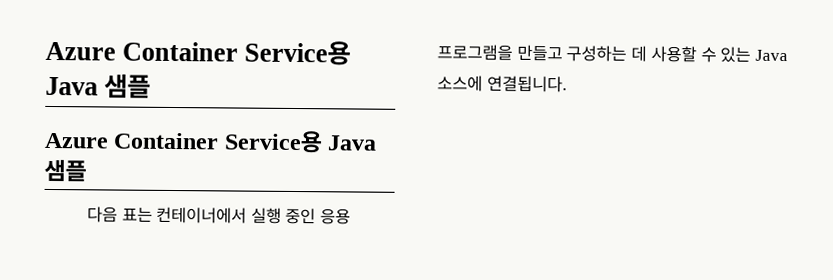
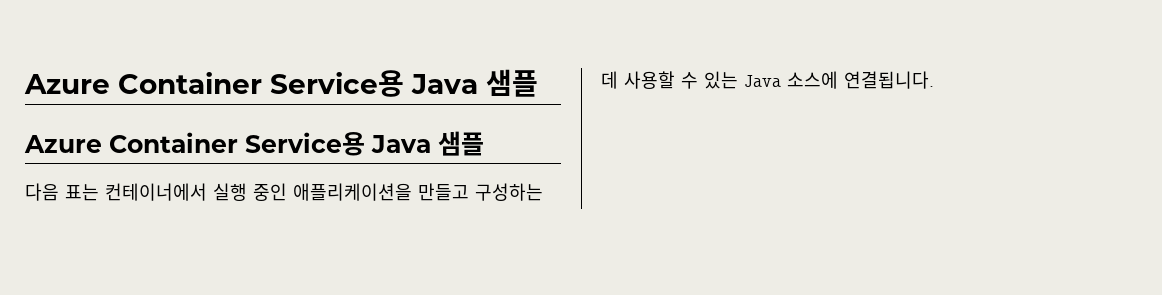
- 다음 표는 컨테이너에서 실행 중인 응용 프로그램을 만들고 구성하는 데 사용할 수 있는 Java 소스에 연결됩니다.
+ 다음 표는 컨테이너에서 실행 중인 애플리케이션을 만들고 구성하는 데 사용할 수 있는 Java 소스에 연결됩니다.

